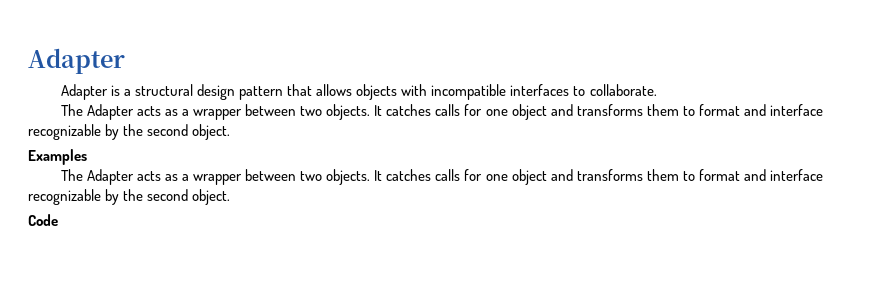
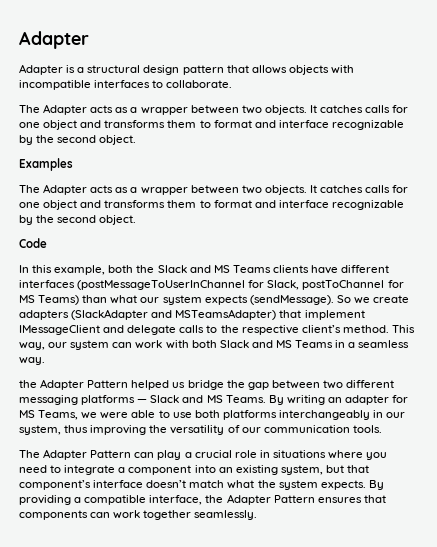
+ In this example, both the Slack and MS Teams clients have different interfaces (postMessageToUserInChannel for Slack, postToChannel for MS Teams) than what our system expects (sendMessage). So we create adapters (SlackAdapter and MSTeamsAdapter) that implement IMessageClient and delegate calls to the respective client’s method. This way, our system can work with both Slack and MS Teams in a seamless way.
+ the Adapter Pattern helped us bridge the gap between two different messaging platforms — Slack and MS Teams. By writing an adapter for MS Teams, we were able to use both platforms interchangeably in our system, thus improving the versatility of our communication tools.
+ The Adapter Pattern can play a crucial role in situations where you need to integrate a component into an existing system, but that component’s interface doesn’t match what the system expects. By providing a compatible interface, the Adapter Pattern ensures that components can work together seamlessly.

